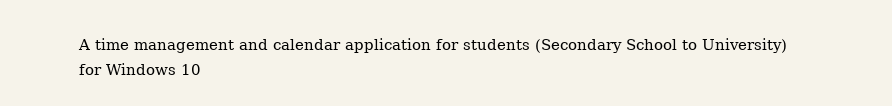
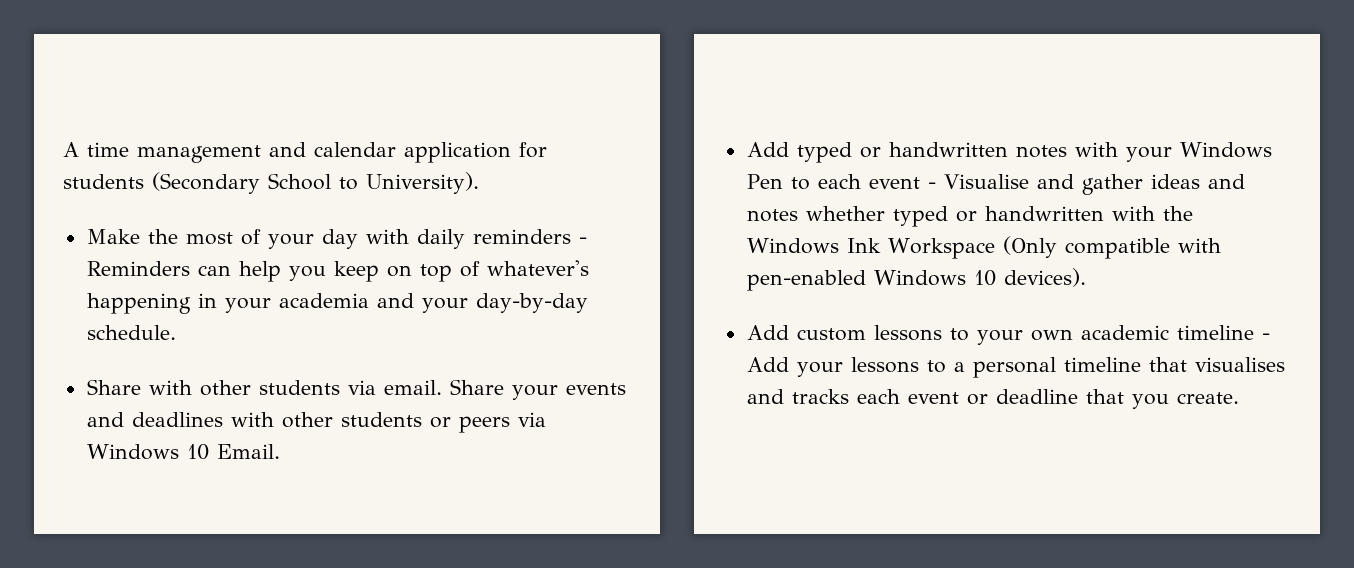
- A time management and calendar application for students (Secondary School to University) for Windows 10
+ A time management and calendar application for students (Secondary School to University).
+ Make the most of your day with daily reminders - Reminders can help you keep on top of whatever's happening in your academia and your day-by-day schedule.
+ Share with other students via email. Share your events and deadlines with other students or peers via Windows 10 Email.
+ Add typed or handwritten notes with your Windows Pen to each event - Visualise and gather ideas and notes whether typed or handwritten with the Windows Ink Workspace (Only compatible with pen-enabled Windows 10 devices).
+ Add custom lessons to your own academic timeline - Add your lessons to a personal timeline that visualises and tracks each event or deadline that you create.

